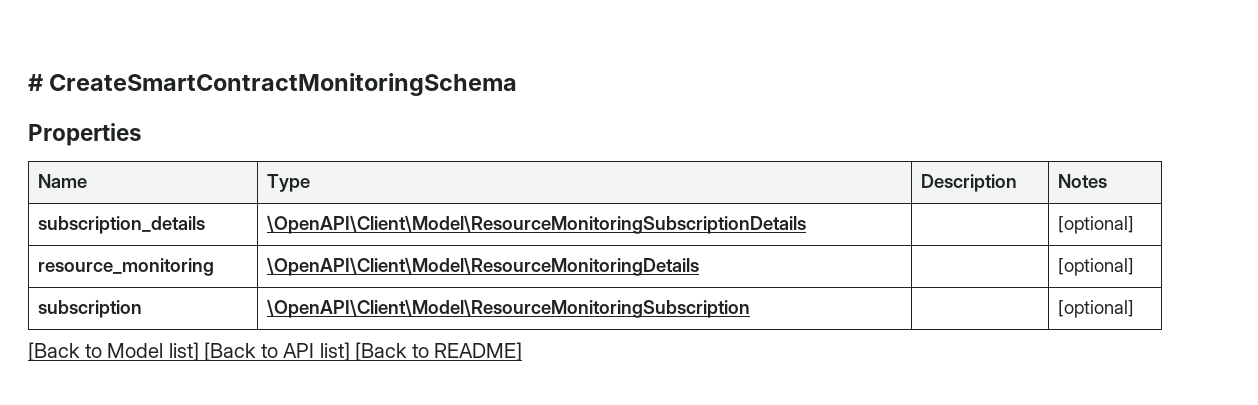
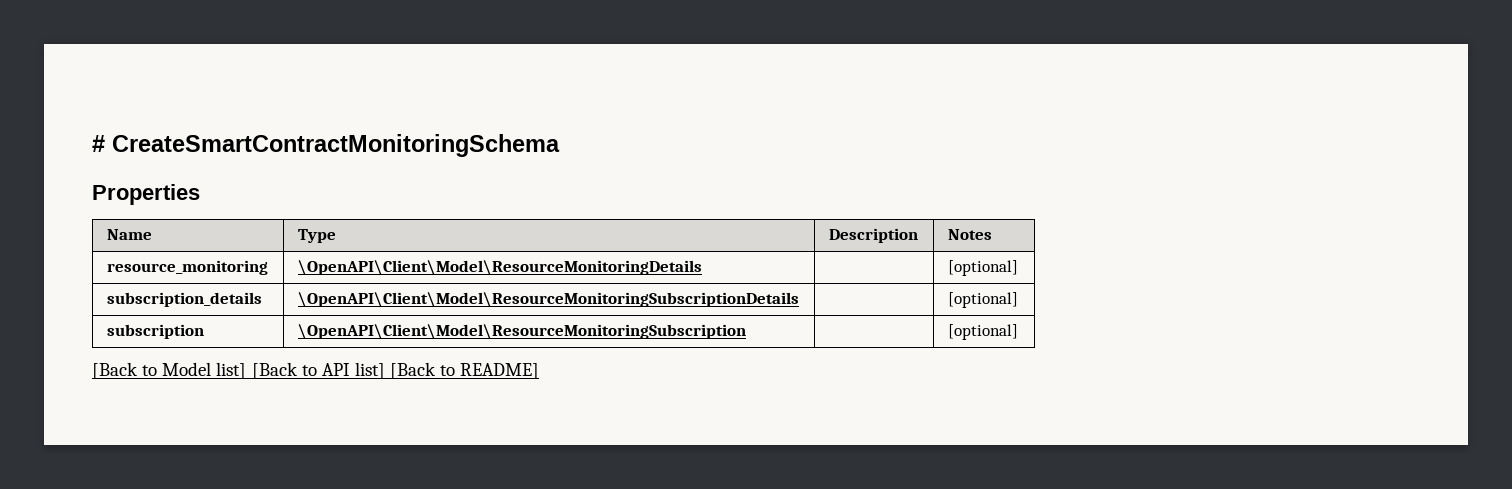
+ resource_monitoring | \OpenAPI\Client\Model\ResourceMonitoringDetails | | [optional]
  subscription_details | \OpenAPI\Client\Model\ResourceMonitoringSubscriptionDetails | | [optional]
- resource_monitoring | \OpenAPI\Client\Model\ResourceMonitoringDetails | | [optional]

